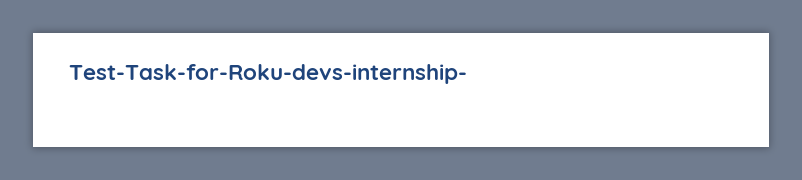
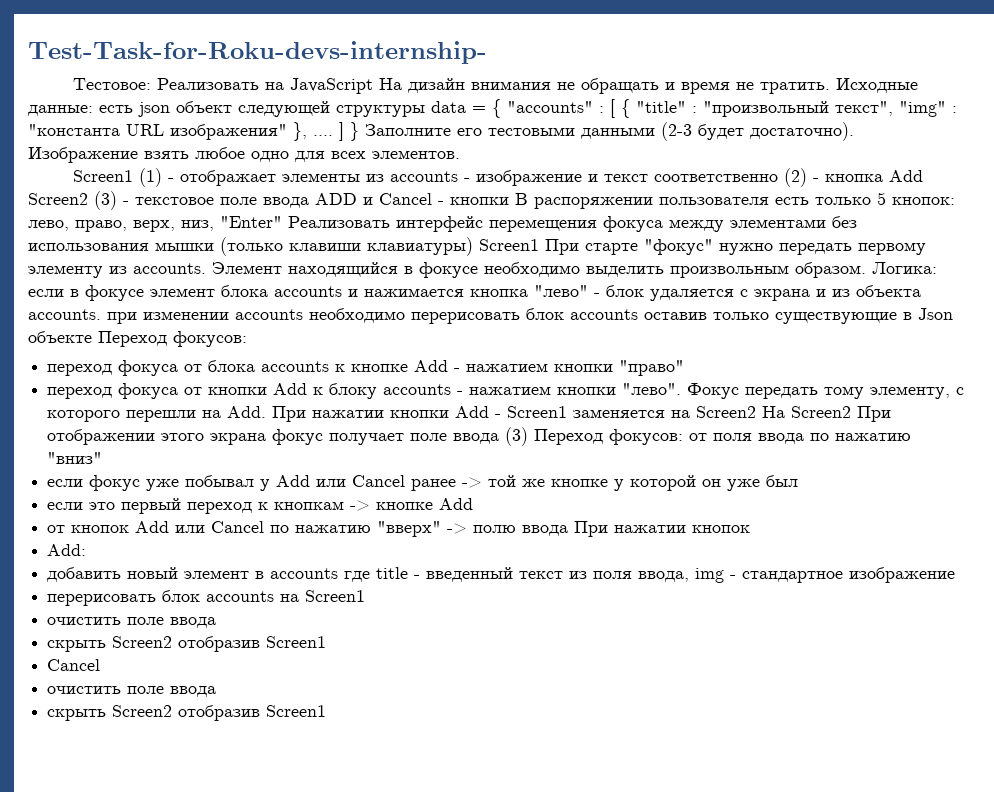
+ Тестовое: Реализовать на JavaScript На дизайн внимания не обращать и время не тратить. Исходные данные: есть json объект следующей структуры data = { "accounts" : [ { "title" : "произвольный текст", "img" : "константа URL изображения" }, .... ] } Заполните его тестовыми данными (2-3 будет достаточно). Изображение взять любое одно для всех элементов.
+ Screen1 (1) - отображает элементы из accounts - изображение и текст соответственно (2) - кнопка Add Screen2 (3) - текстовое поле ввода ADD и Cancel - кнопки В распоряжении пользователя есть только 5 кнопок: лево, право, верх, низ, "Enter" Реализовать интерфейс перемещения фокуса между элементами без использования мышки (только клавиши клавиатуры) Screen1 При старте "фокус" нужно передать первому элементу из accounts. Элемент находящийся в фокусе необходимо выделить произвольным образом. Логика: если в фокусе элемент блока accounts и нажимается кнопка "лево" - блок удаляется с экрана и из объекта accounts. при изменении accounts необходимо перерисовать блок accounts оставив только существующие в Json объекте Переход фокусов:
+ переход фокуса от блока accounts к кнопке Add - нажатием кнопки "право"
+ переход фокуса от кнопки Add к блоку accounts - нажатием кнопки "лево". Фокус передать тому элементу, с которого перешли на Add. При нажатии кнопки Add - Screen1 заменяется на Screen2 На Screen2 При отображении этого экрана фокус получает поле ввода (3) Переход фокусов: от поля ввода по нажатию "вниз"
+ если фокус уже побывал у Add или Cancel ранее -> той же кнопке у которой он уже был
+ если это первый переход к кнопкам -> кнопке Add
+ от кнопок Add или Cancel по нажатию "вверх" -> полю ввода При нажатии кнопок
+ Add:
+ добавить новый элемент в accounts где title - введенный текст из поля ввода, img - стандартное изображение
+ перерисовать блок accounts на Screen1
+ очистить поле ввода
+ скрыть Screen2 отобразив Screen1
+ Cancel
+ очистить поле ввода
+ скрыть Screen2 отобразив Screen1

